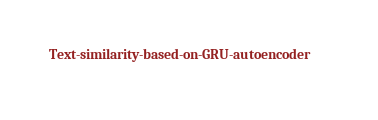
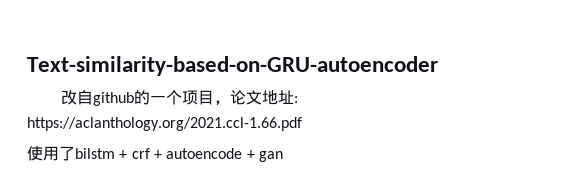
+ 改自github的一个项目，论文地址: https://aclanthology.org/2021.ccl-1.66.pdf
+ 使用了bilstm + crf + autoencode + gan

